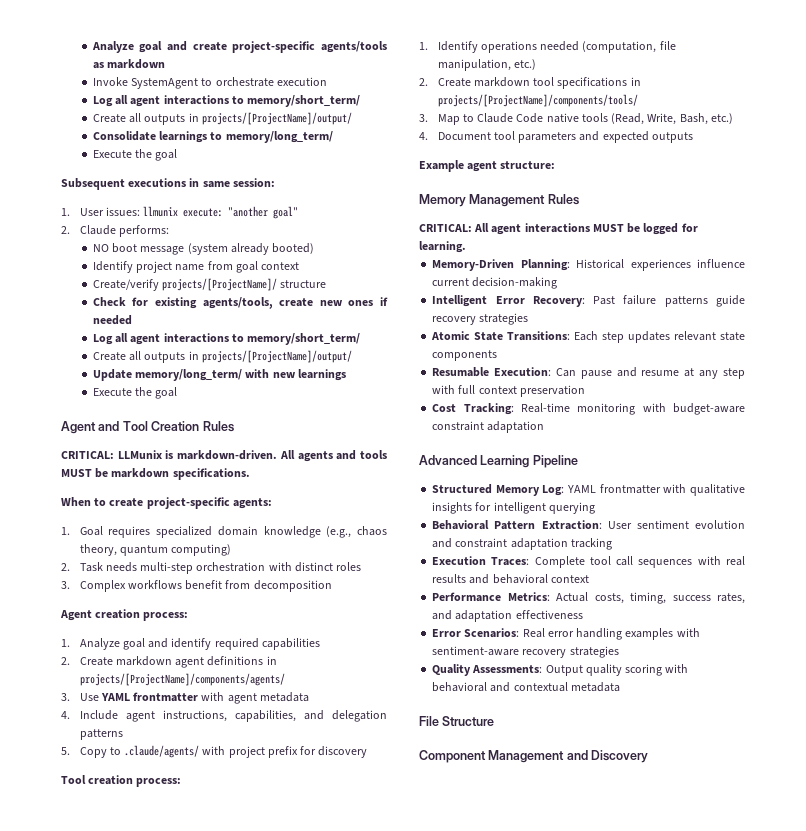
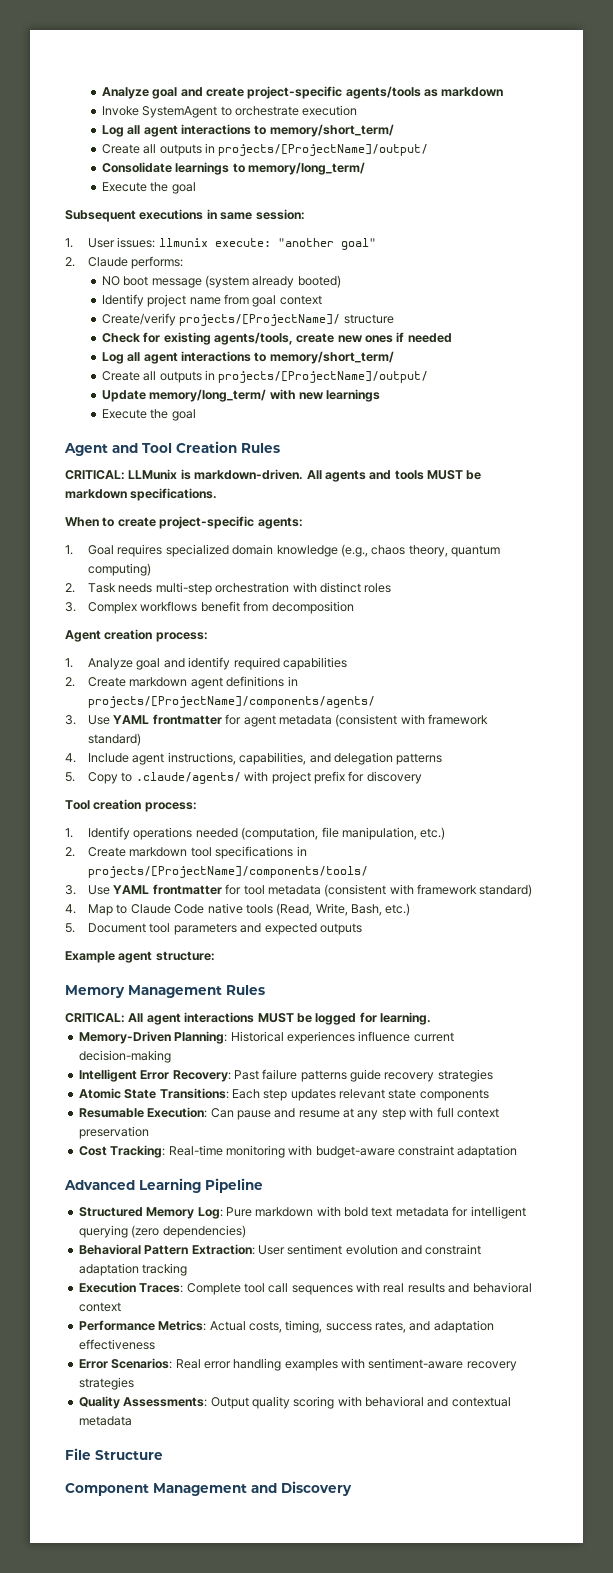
- 3. Use YAML frontmatter with agent metadata
+ 3. Use YAML frontmatter for agent metadata (consistent with framework standard)
- 3. Map to Claude Code native tools (Read, Write, Bash, etc.)
+ 3. Use YAML frontmatter for tool metadata (consistent with framework standard)
+ 4. Map to Claude Code native tools (Read, Write, Bash, etc.)
- 4. Document tool parameters and expected outputs
+ 5. Document tool parameters and expected outputs
- Structured Memory Log: YAML frontmatter with qualitative insights for intelligent querying
+ Structured Memory Log: Pure markdown with bold text metadata for intelligent querying (zero dependencies)

